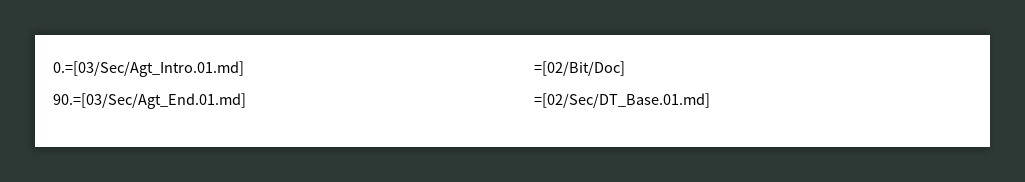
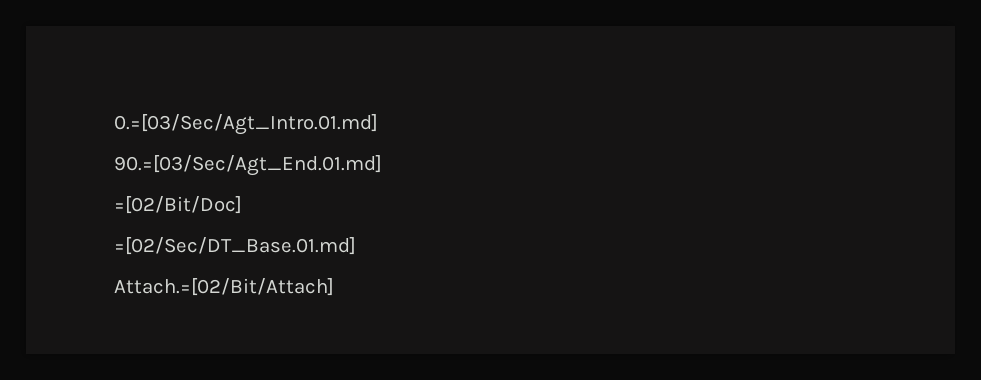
+ Attach.=[02/Bit/Attach]

